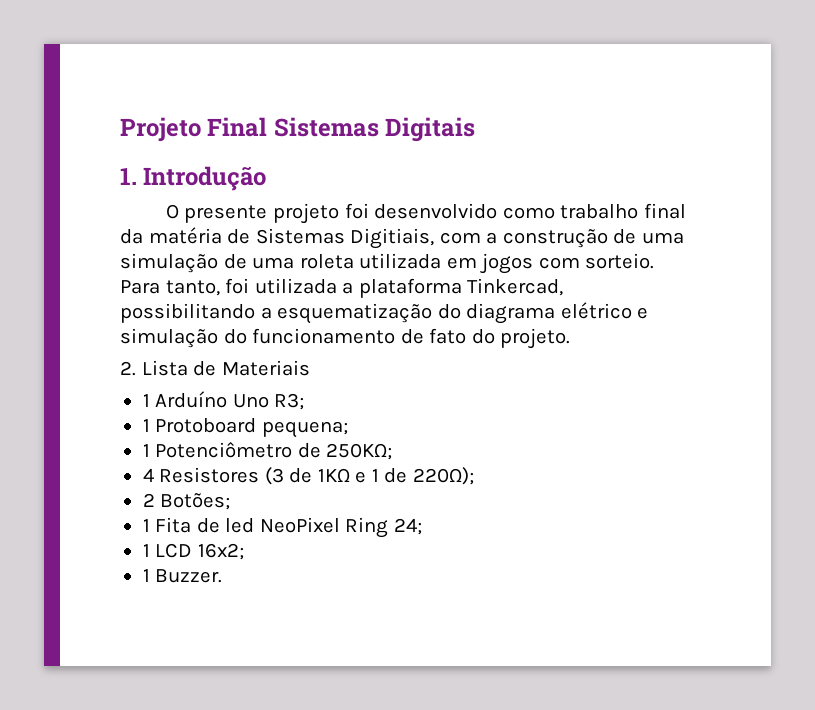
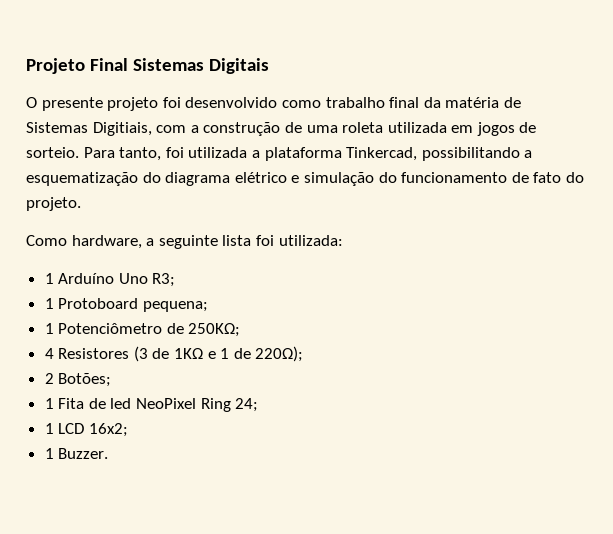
- 1. Introdução
- O presente projeto foi desenvolvido como trabalho final da matéria de Sistemas Digitiais, com a construção de uma simulação de uma roleta utilizada em jogos com sorteio.
+ O presente projeto foi desenvolvido como trabalho final da matéria de Sistemas Digitiais, com a construção de uma roleta utilizada em jogos de sorteio.
- 2. Lista de Materiais
+ Como hardware, a seguinte lista foi utilizada:

